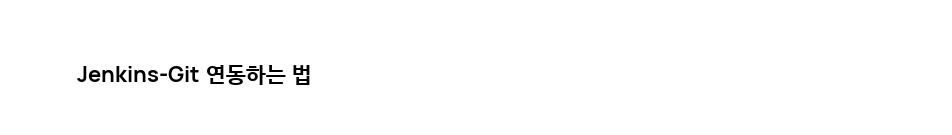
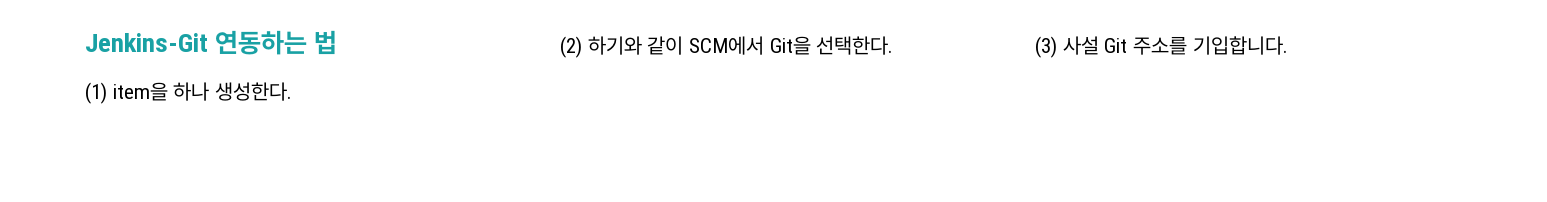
+ (1) item을 하나 생성한다.
+ (2) 하기와 같이 SCM에서 Git을 선택한다.
+ (3) 사설 Git 주소를 기입합니다.

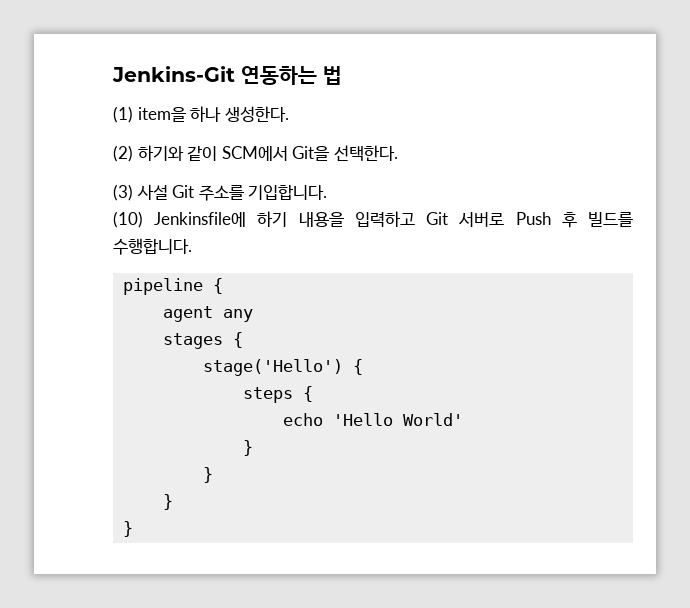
+ (10) Jenkinsfile에 하기 내용을 입력하고 Git 서버로 Push 후 빌드를 수행합니다.
+ pipeline {
+ agent any
+ stages {
+ stage('Hello') {
+ steps {
+ echo 'Hello World'
+ }
+ }
+ }
+ }

